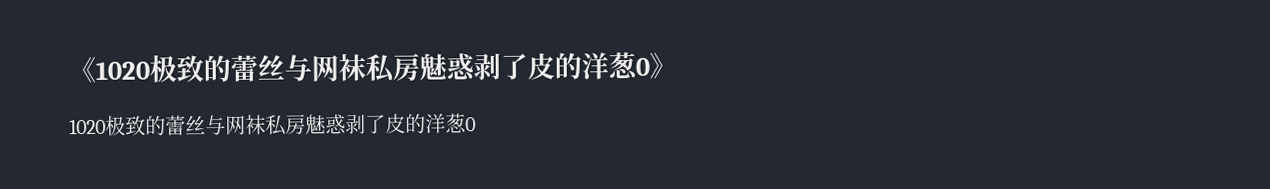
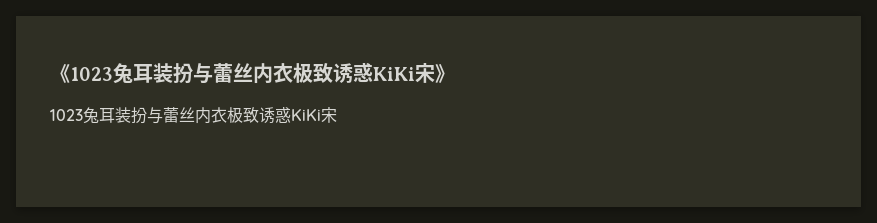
- 《1020极致的蕾丝与网袜私房魅惑剥了皮的洋葱0》
- 1020极致的蕾丝与网袜私房魅惑剥了皮的洋葱0
+ 《1023兔耳装扮与蕾丝内衣极致诱惑KiKi宋》
+ 1023兔耳装扮与蕾丝内衣极致诱惑KiKi宋

